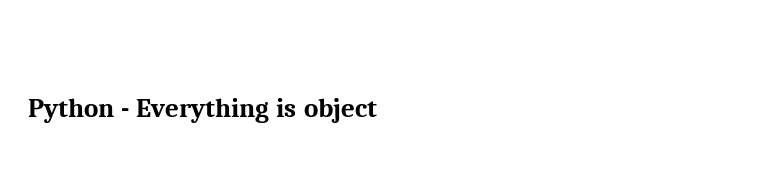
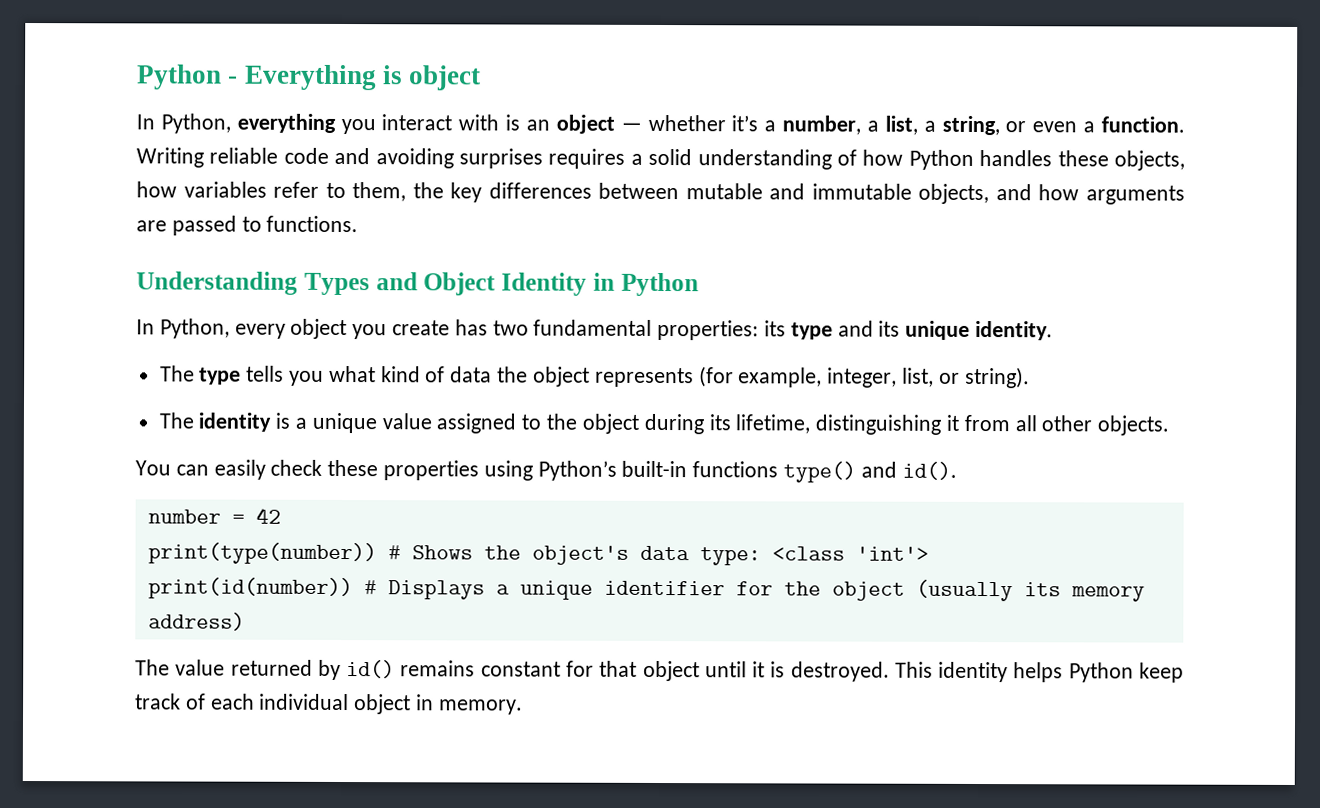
+ In Python, everything you interact with is an object — whether it’s a number, a list, a string, or even a function. Writing reliable code and avoiding surprises requires a solid understanding of how Python handles these objects, how variables refer to them, the key differences between mutable and immutable objects, and how arguments are passed to functions.
+ Understanding Types and Object Identity in Python
+ In Python, every object you create has two fundamental properties: its type and its unique identity.
+ The type tells you what kind of data the object represents (for example, integer, list, or string).
+ The identity is a unique value assigned to the object during its lifetime, distinguishing it from all other objects.
+ You can easily check these properties using Python’s built-in functions type() and id().
+ number = 42
+ print(type(number)) # Shows the object's data type: <class 'int'>
+ print(id(number)) # Displays a unique identifier for the object (usually its memory address)
+ The value returned by id() remains constant for that object until it is destroyed. This identity helps Python keep track of each individual object in memory.

